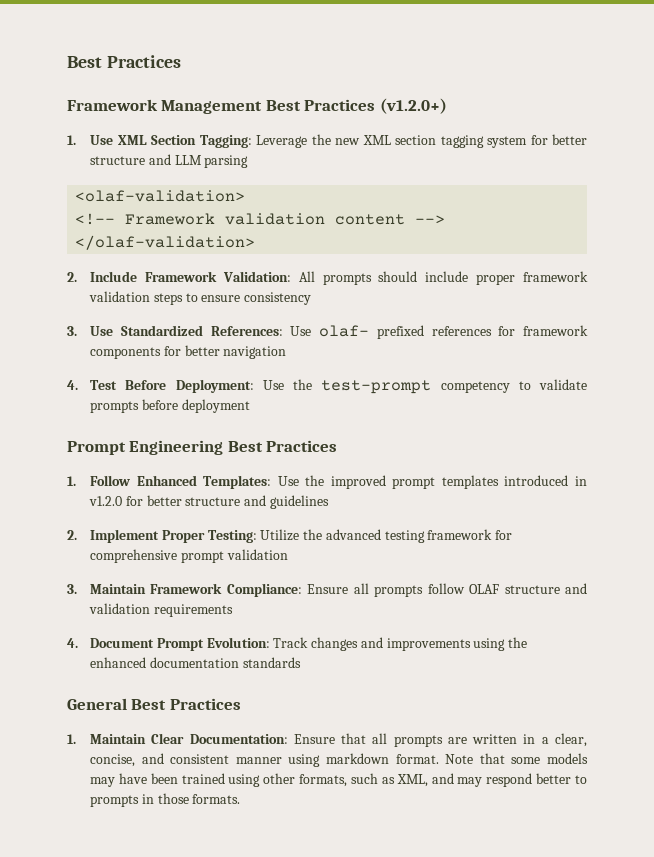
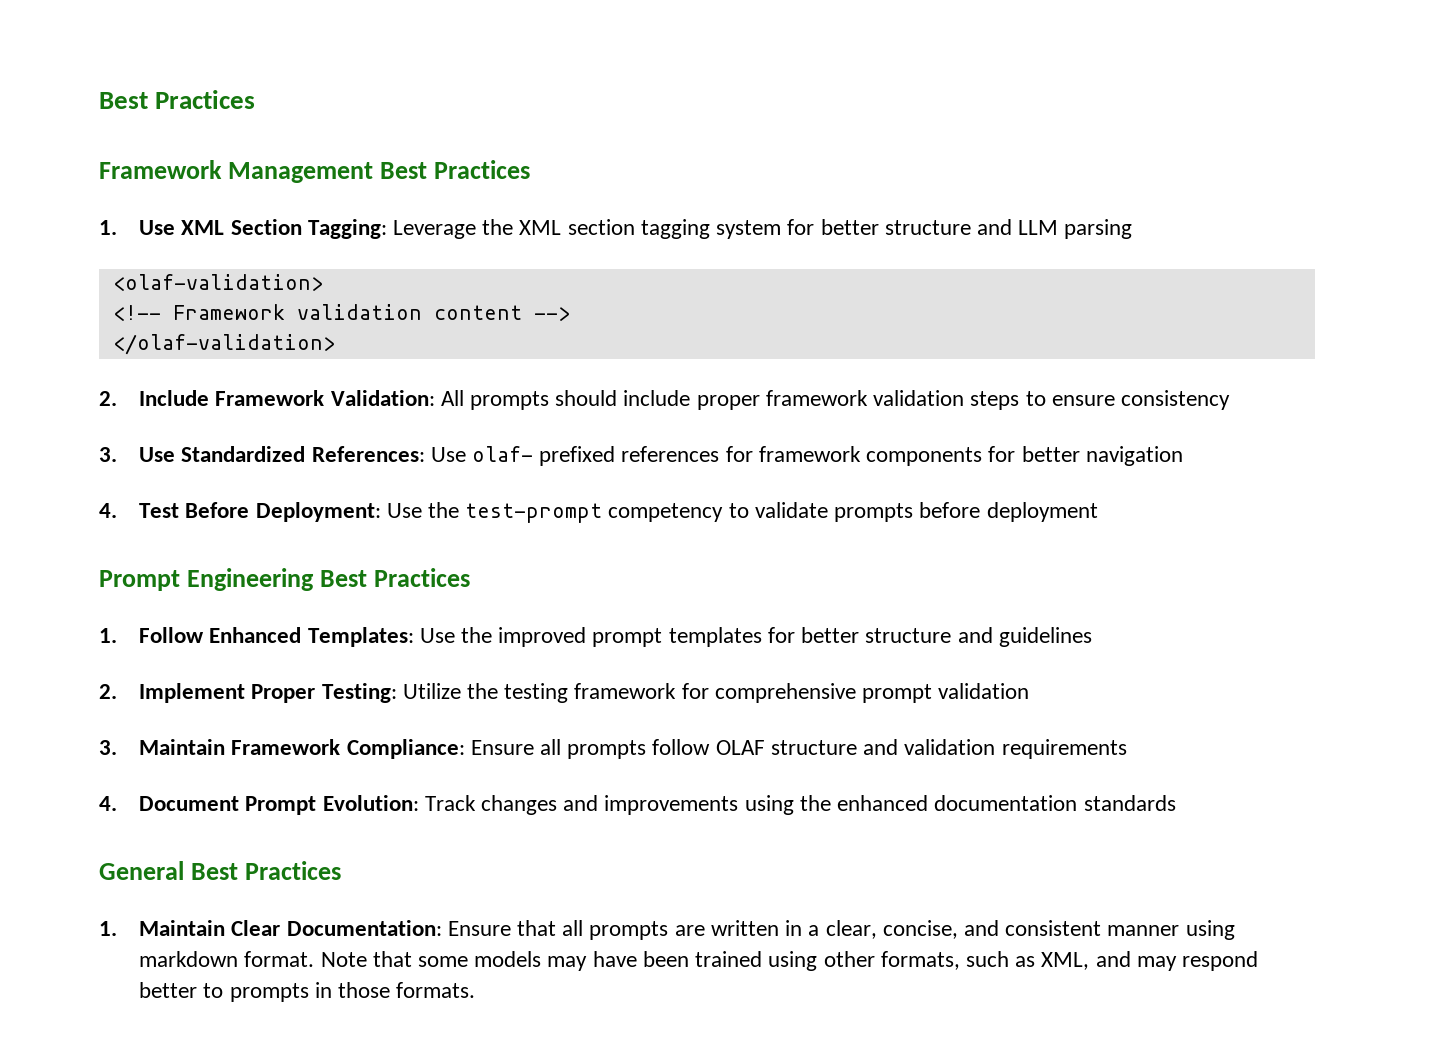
- Framework Management Best Practices (v1.2.0+)
+ Framework Management Best Practices
- 1. Use XML Section Tagging: Leverage the new XML section tagging system for better structure and LLM parsing
+ 1. Use XML Section Tagging: Leverage the XML section tagging system for better structure and LLM parsing
- 1. Follow Enhanced Templates: Use the improved prompt templates introduced in v1.2.0 for better structure and guidelines
+ 1. Follow Enhanced Templates: Use the improved prompt templates for better structure and guidelines
- 2. Implement Proper Testing: Utilize the advanced testing framework for comprehensive prompt validation
+ 2. Implement Proper Testing: Utilize the testing framework for comprehensive prompt validation

